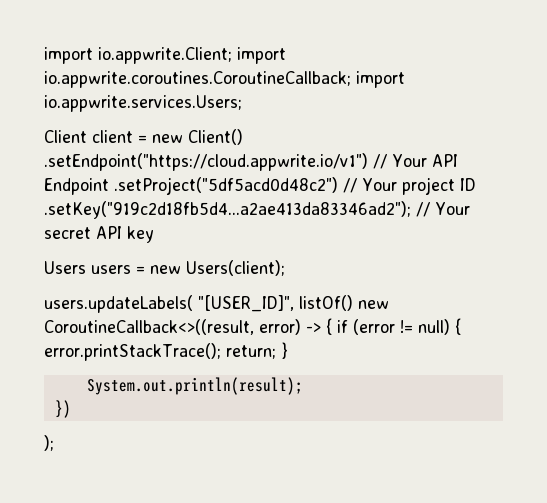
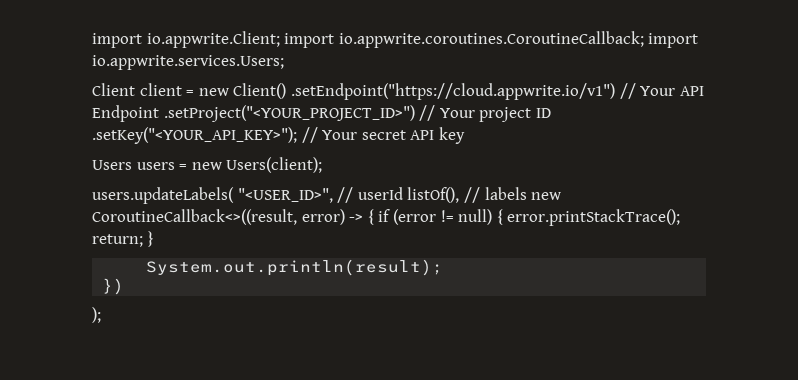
- Client client = new Client() .setEndpoint("https://cloud.appwrite.io/v1") // Your API Endpoint .setProject("5df5acd0d48c2") // Your project ID .setKey("919c2d18fb5d4...a2ae413da83346ad2"); // Your secret API key
+ Client client = new Client() .setEndpoint("https://cloud.appwrite.io/v1") // Your API Endpoint .setProject("<YOUR_PROJECT_ID>") // Your project ID .setKey("<YOUR_API_KEY>"); // Your secret API key
- users.updateLabels( "[USER_ID]", listOf() new CoroutineCallback<>((result, error) -> { if (error != null) { error.printStackTrace(); return; }
+ users.updateLabels( "<USER_ID>", // userId listOf(), // labels new CoroutineCallback<>((result, error) -> { if (error != null) { error.printStackTrace(); return; }

